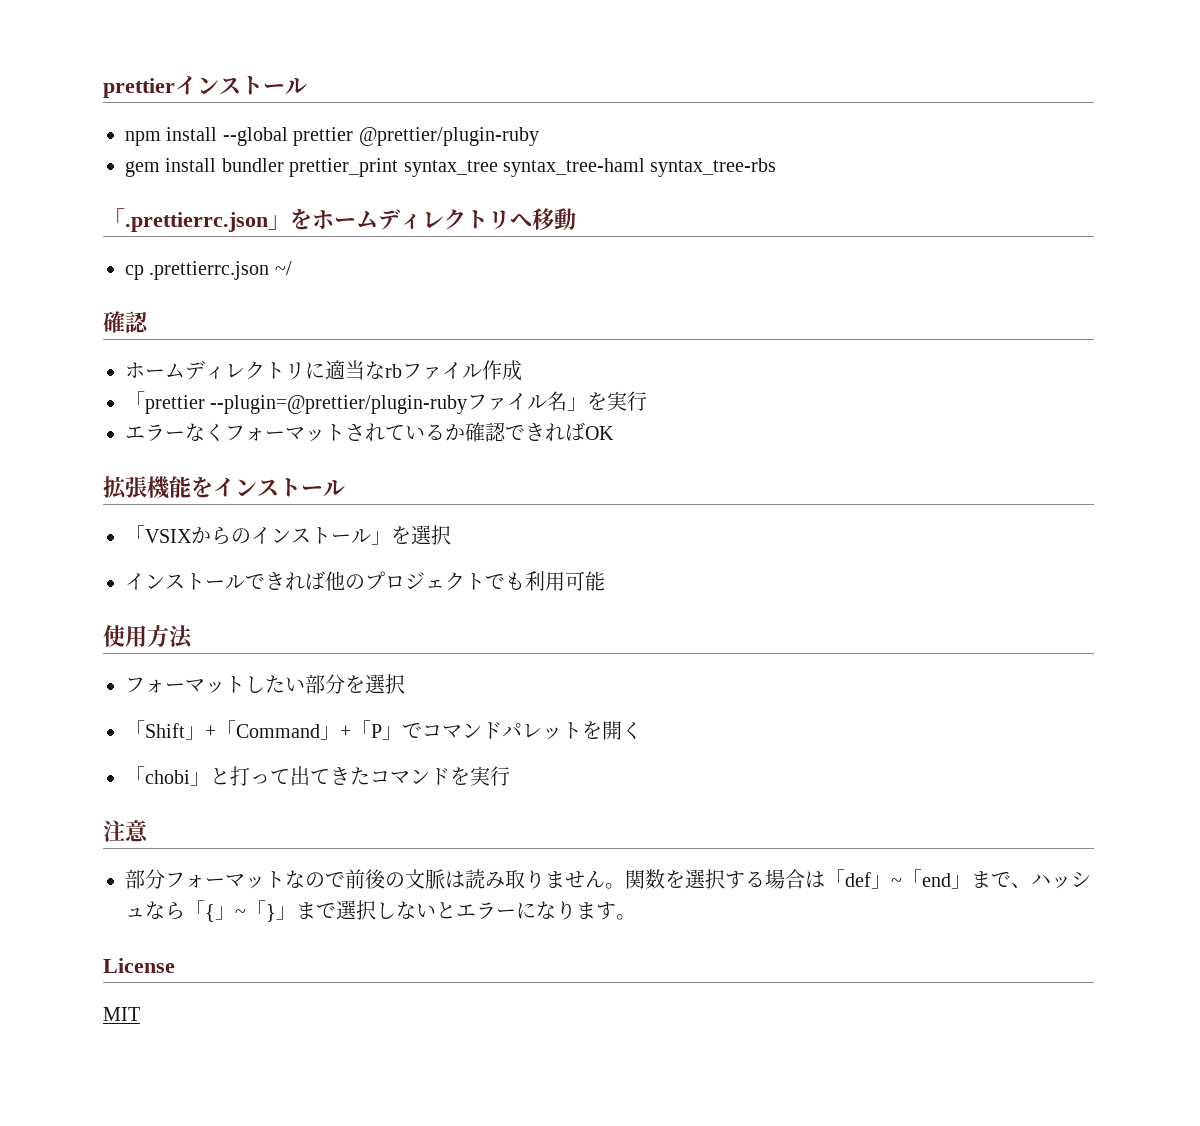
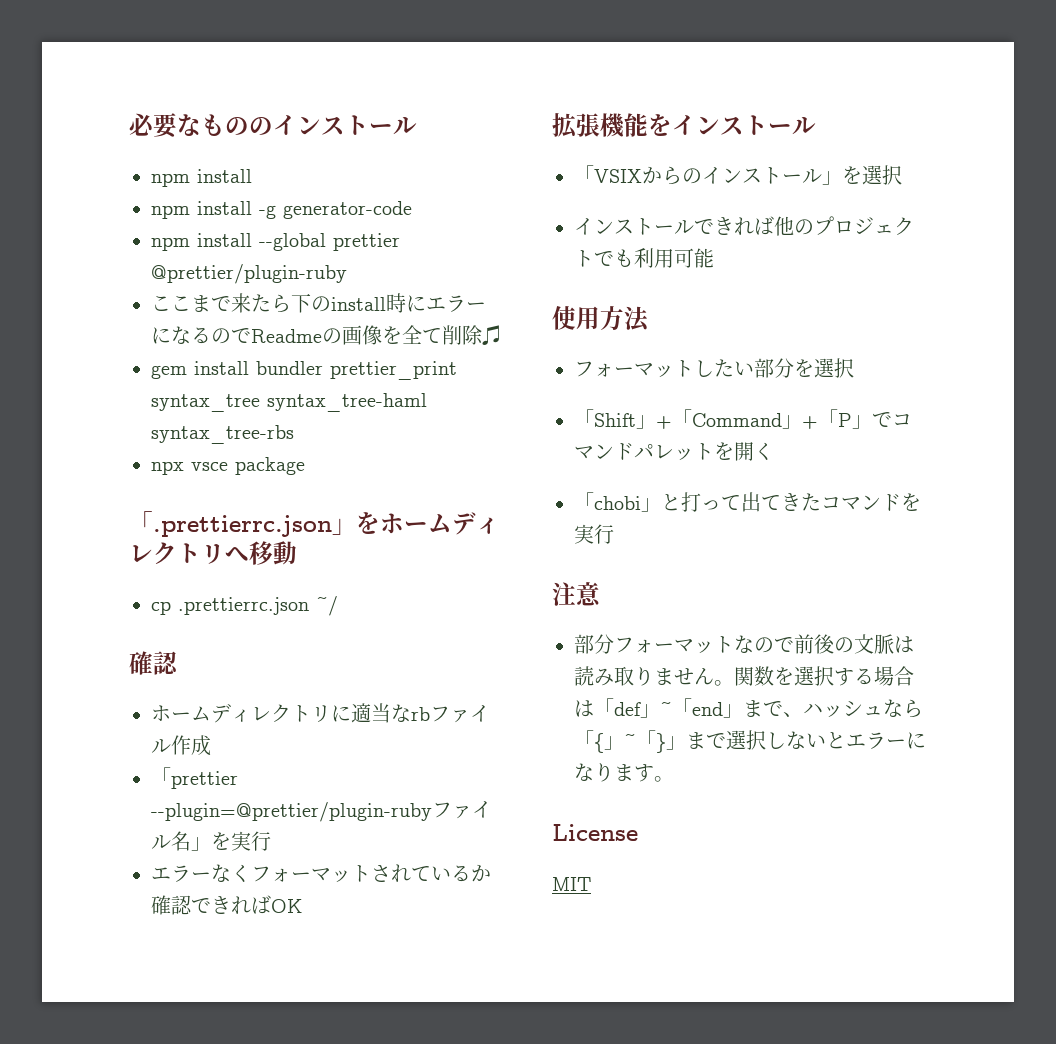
- prettierインストール
+ 必要なもののインストール
+ npm install
+ npm install -g generator-code
  npm install --global prettier @prettier/plugin-ruby
+ ここまで来たら下のinstall時にエラーになるのでReadmeの画像を全て削除♫
+ npx vsce package

